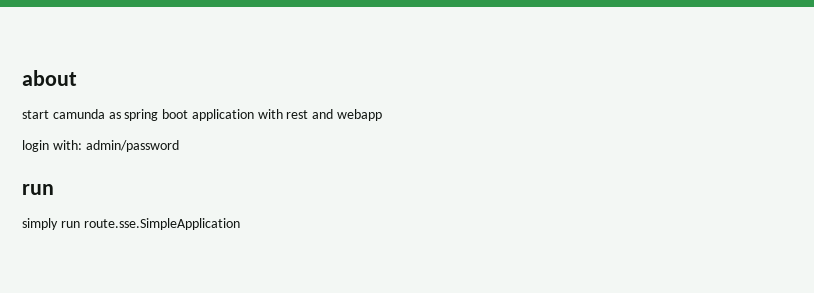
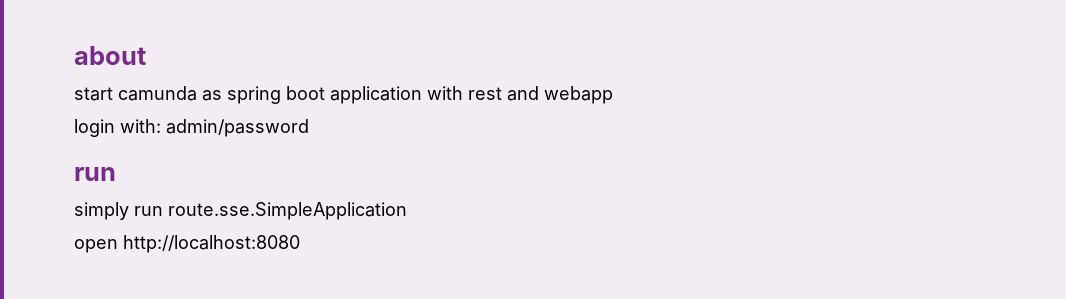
+ open http://localhost:8080

